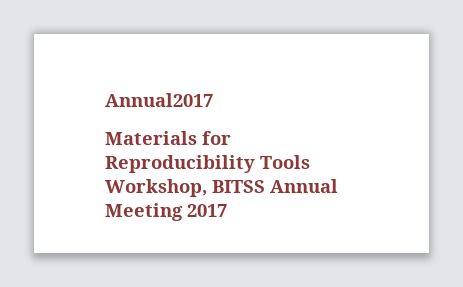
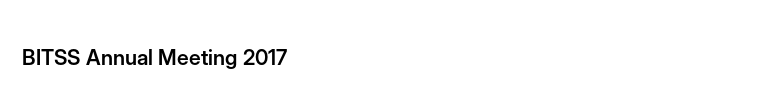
- Annual2017
- Materials for Reproducibility Tools Workshop, BITSS Annual Meeting 2017
+ BITSS Annual Meeting 2017

